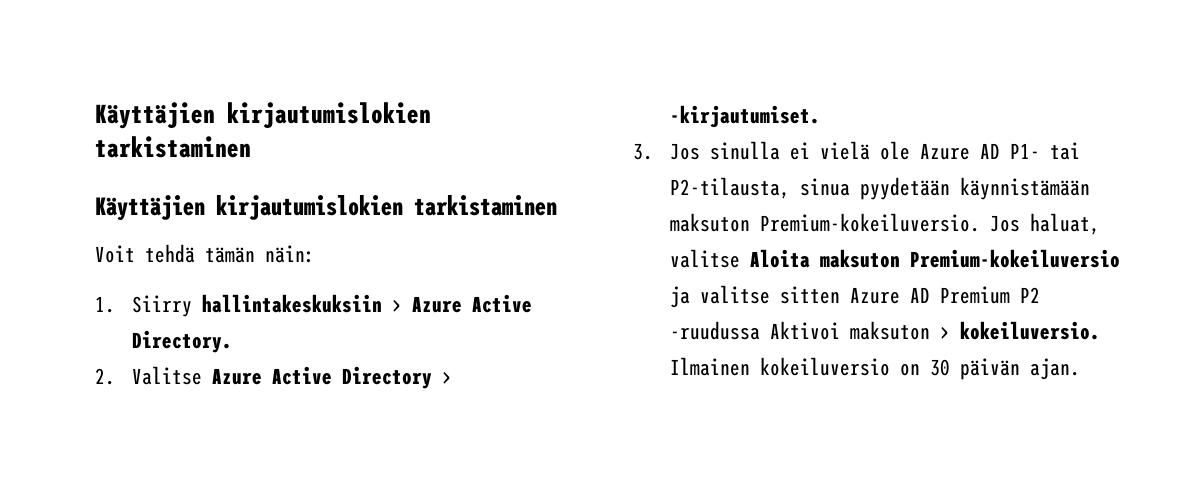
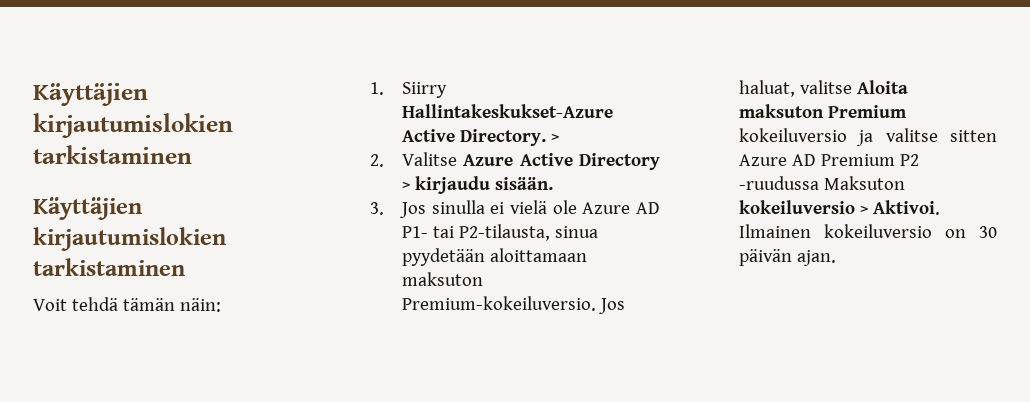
- 1. Siirry hallintakeskuksiin > Azure Active Directory.
+ 1. Siirry Hallintakeskukset-Azure Active Directory. >
- 2. Valitse Azure Active Directory > -kirjautumiset.
+ 2. Valitse Azure Active Directory > kirjaudu sisään.
- 3. Jos sinulla ei vielä ole Azure AD P1- tai P2-tilausta, sinua pyydetään käynnistämään maksuton Premium-kokeiluversio.
+ 3. Jos sinulla ei vielä ole Azure AD P1- tai P2-tilausta, sinua pyydetään aloittamaan maksuton Premium-kokeiluversio.
- Jos haluat, valitse Aloita maksuton Premium-kokeiluversio ja valitse sitten Azure AD Premium P2 -ruudussa Aktivoi maksuton > kokeiluversio.
+ Jos haluat, valitse Aloita maksuton Premium kokeiluversio ja valitse sitten Azure AD Premium P2 -ruudussa Maksuton kokeiluversio > Aktivoi.

